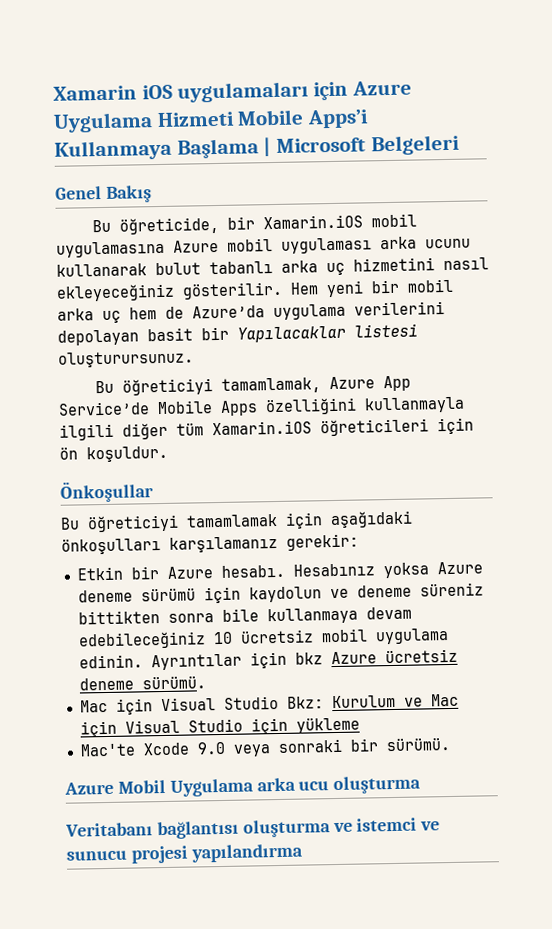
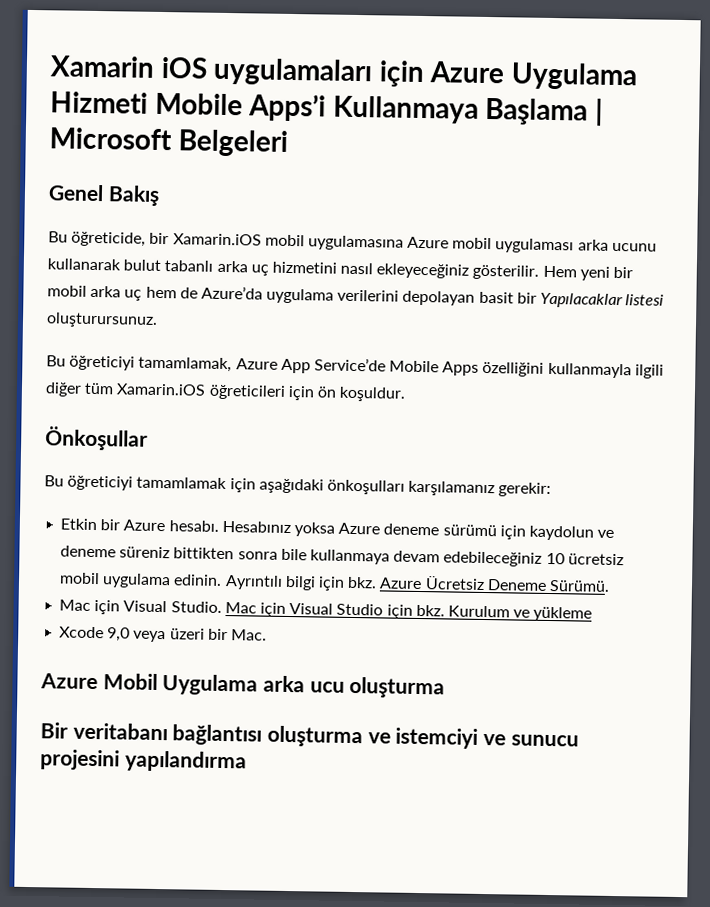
- Ayrıntılar için bkz Azure ücretsiz deneme sürümü.
- Mac için Visual Studio Bkz: Kurulum ve Mac için Visual Studio için yükleme
- Mac'te Xcode 9.0 veya sonraki bir sürümü.
+ Ayrıntılı bilgi için bkz. Azure Ücretsiz Deneme Sürümü.
+ Mac için Visual Studio. Mac için Visual Studio için bkz. Kurulum ve yükleme
+ Xcode 9,0 veya üzeri bir Mac.
- Veritabanı bağlantısı oluşturma ve istemci ve sunucu projesi yapılandırma
+ Bir veritabanı bağlantısı oluşturma ve istemciyi ve sunucu projesini yapılandırma

